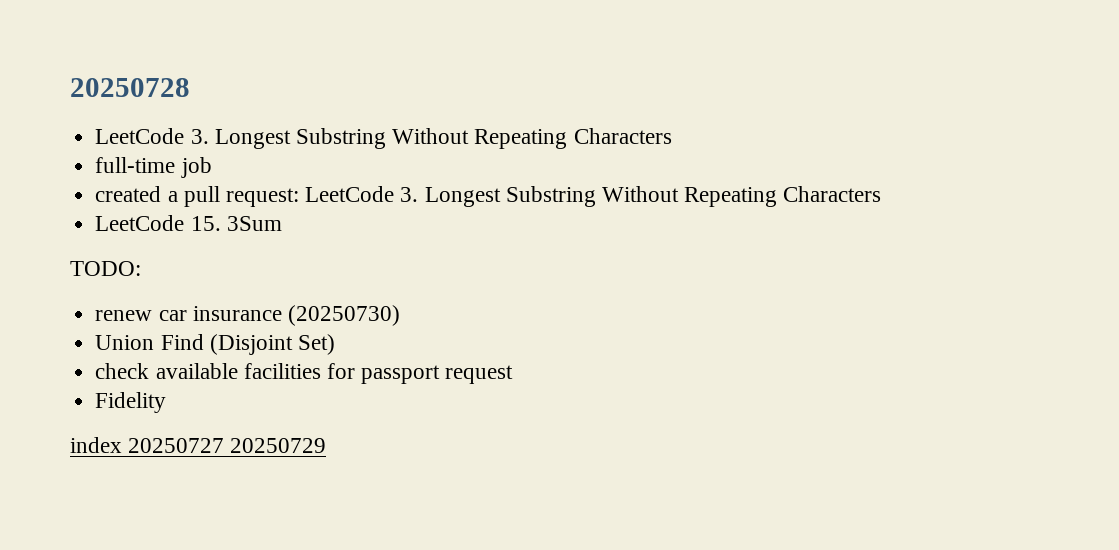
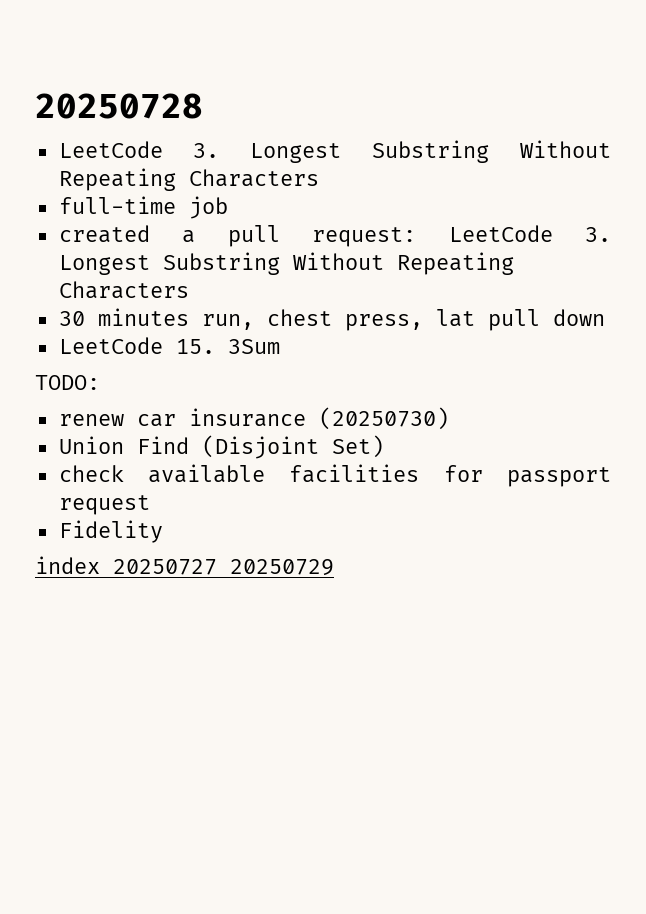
+ 30 minutes run, chest press, lat pull down

